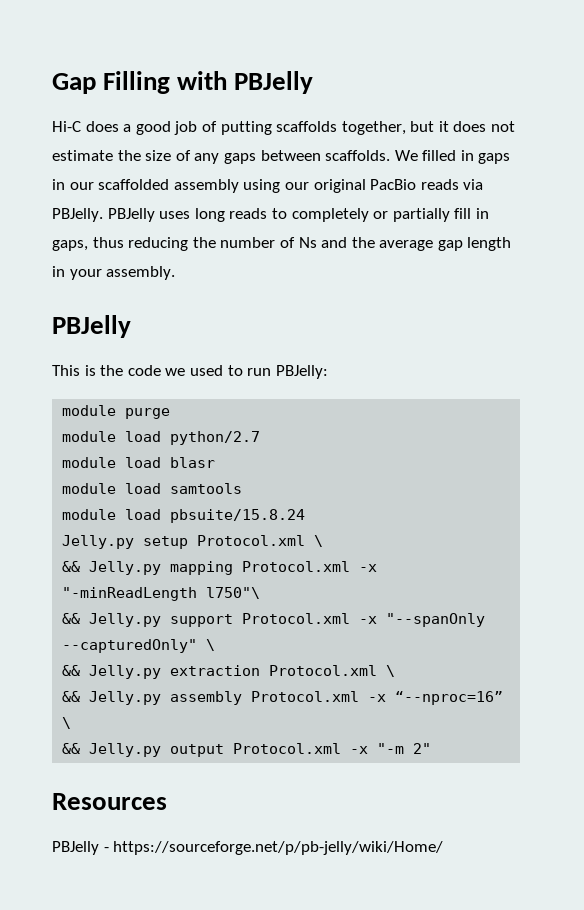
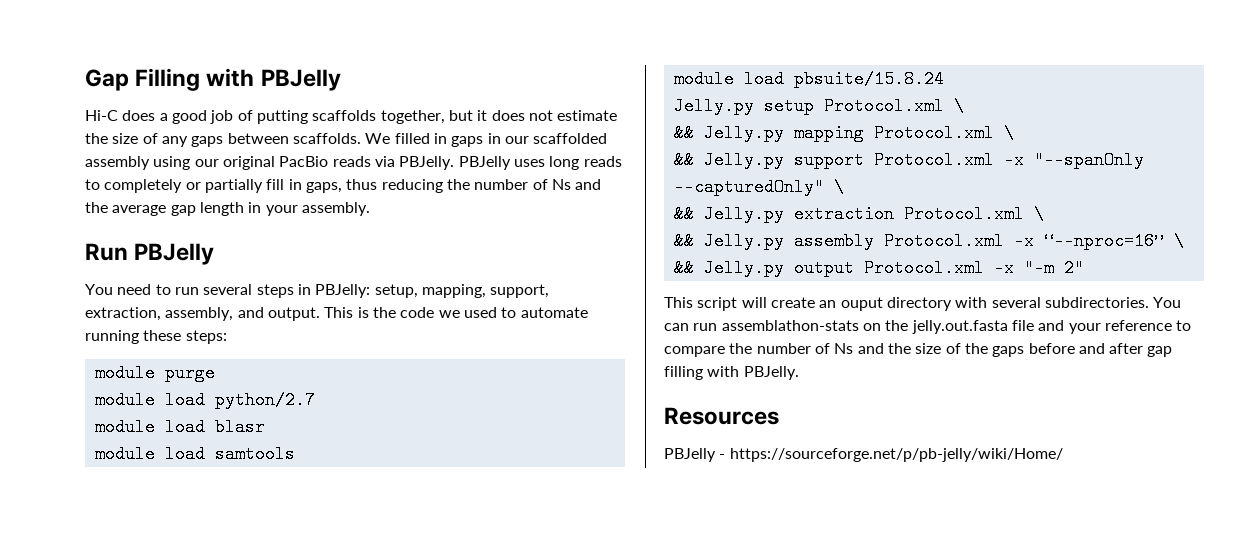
  PBJelly uses long reads to completely or partially fill in gaps, thus reducing the number of Ns and the average gap length in your assembly.
- PBJelly
- This is the code we used to run PBJelly:
+ Run PBJelly
+ You need to run several steps in PBJelly: setup, mapping, support, extraction, assembly, and output. This is the code we used to automate running these steps:
- && Jelly.py mapping Protocol.xml -x "-minReadLength l750"\
+ && Jelly.py mapping Protocol.xml \
+ This script will create an ouput directory with several subdirectories. You can run assemblathon-stats on the jelly.out.fasta file and your reference to compare the number of Ns and the size of the gaps before and after gap filling with PBJelly.

